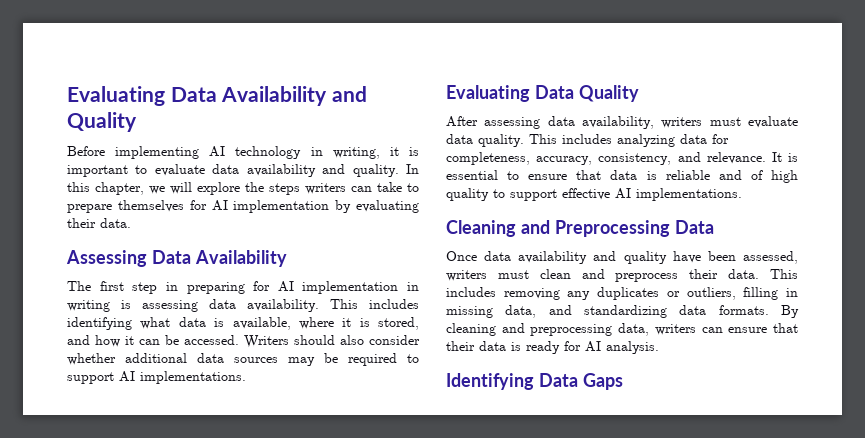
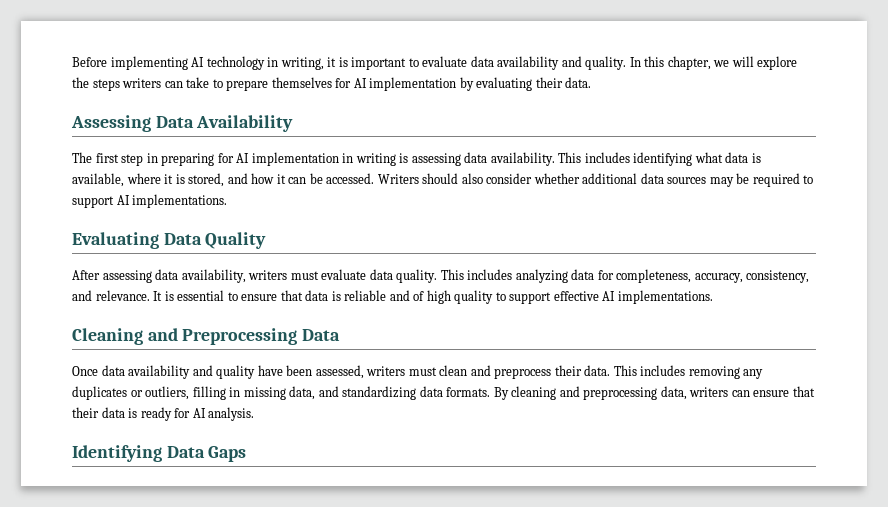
- Evaluating Data Availability and Quality

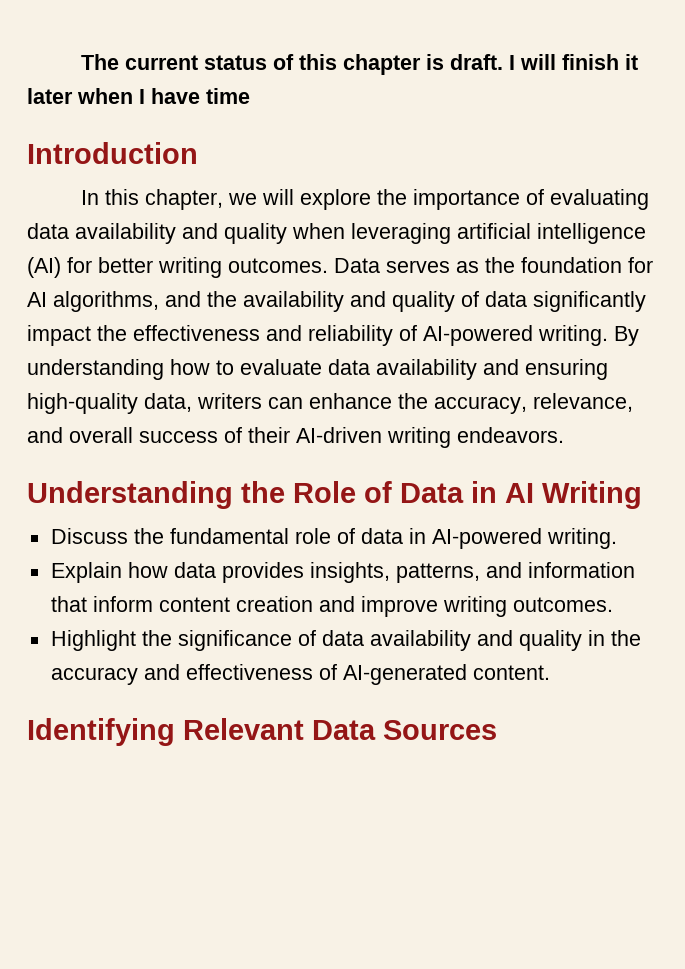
- Before implementing AI technology in writing, it is important to evaluate data availability and quality. In this chapter, we will explore the steps writers can take to prepare themselves for AI implementation by evaluating their data.
- Assessing Data Availability
- The first step in preparing for AI implementation in writing is assessing data availability. This includes identifying what data is available, where it is stored, and how it can be accessed. Writers should also consider whether additional data sources may be required to support AI implementations.
- Evaluating Data Quality
- After assessing data availability, writers must evaluate data quality. This includes analyzing data for completeness, accuracy, consistency, and relevance. It is essential to ensure that data is reliable and of high quality to support effective AI implementations.
- Cleaning and Preprocessing Data
- Once data availability and quality have been assessed, writers must clean and preprocess their data. This includes removing any duplicates or outliers, filling in missing data, and standardizing data formats. By cleaning and preprocessing data, writers can ensure that their data is ready for AI analysis.
- Identifying Data Gaps
+ The current status of this chapter is draft. I will finish it later when I have time
+ Introduction
+ In this chapter, we will explore the importance of evaluating data availability and quality when leveraging artificial intelligence (AI) for better writing outcomes. Data serves as the foundation for AI algorithms, and the availability and quality of data significantly impact the effectiveness and reliability of AI-powered writing. By understanding how to evaluate data availability and ensuring high-quality data, writers can enhance the accuracy, relevance, and overall success of their AI-driven writing endeavors.
+ Understanding the Role of Data in AI Writing
+ Discuss the fundamental role of data in AI-powered writing.
+ Explain how data provides insights, patterns, and information that inform content creation and improve writing outcomes.
+ Highlight the significance of data availability and quality in the accuracy and effectiveness of AI-generated content.
+ Identifying Relevant Data Sources

